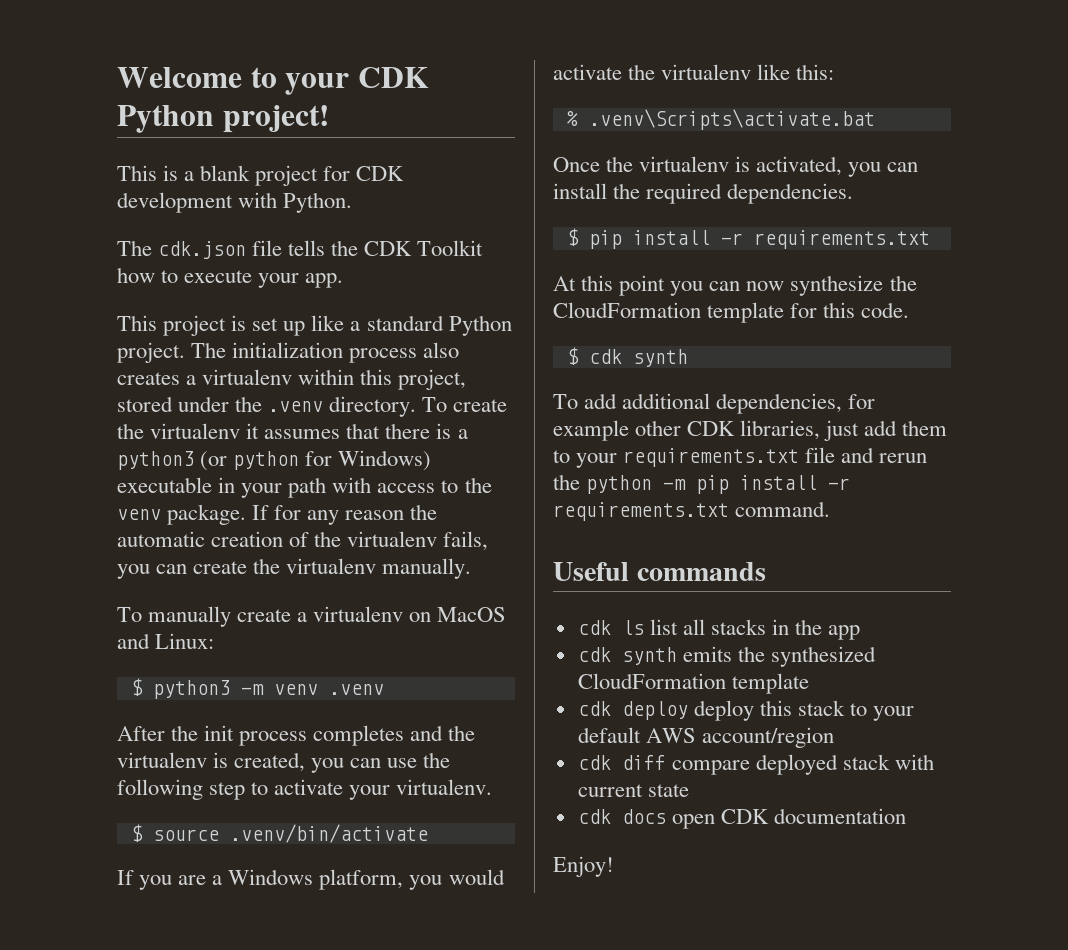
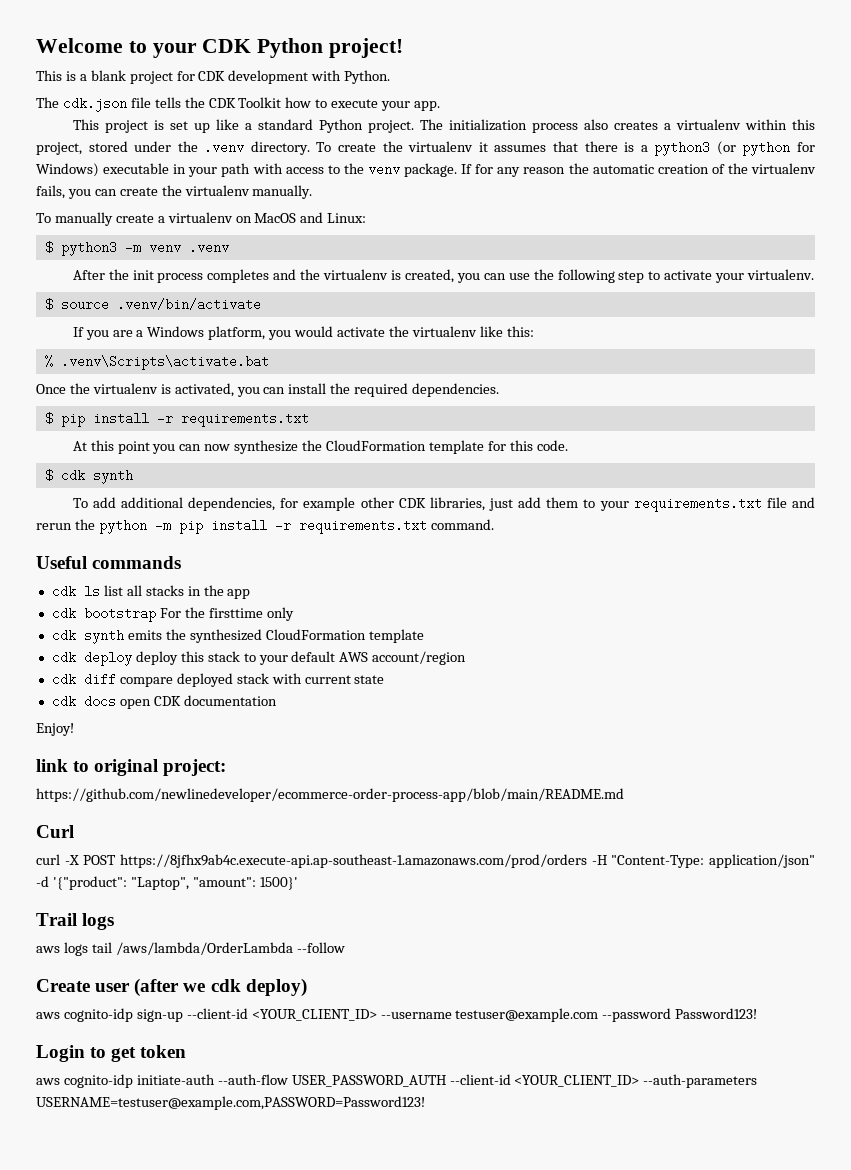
+ cdk bootstrap For the firsttime only
+ link to original project:
+ https://github.com/newlinedeveloper/ecommerce-order-process-app/blob/main/README.md
+ Curl
+ curl -X POST https://8jfhx9ab4c.execute-api.ap-southeast-1.amazonaws.com/prod/orders -H "Content-Type: application/json" -d '{"product": "Laptop", "amount": 1500}'
+ Trail logs
+ aws logs tail /aws/lambda/OrderLambda --follow
+ Create user (after we cdk deploy)
+ aws cognito-idp sign-up --client-id <YOUR_CLIENT_ID> --username testuser@example.com --password Password123!
+ Login to get token
+ aws cognito-idp initiate-auth --auth-flow USER_PASSWORD_AUTH --client-id <YOUR_CLIENT_ID> --auth-parameters USERNAME=testuser@example.com,PASSWORD=Password123!

